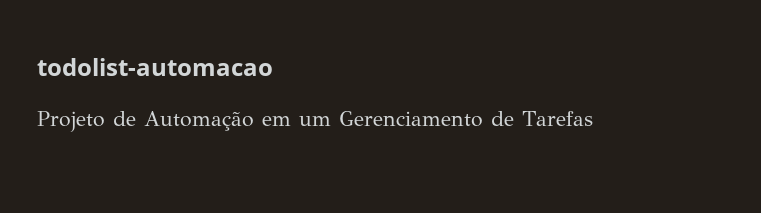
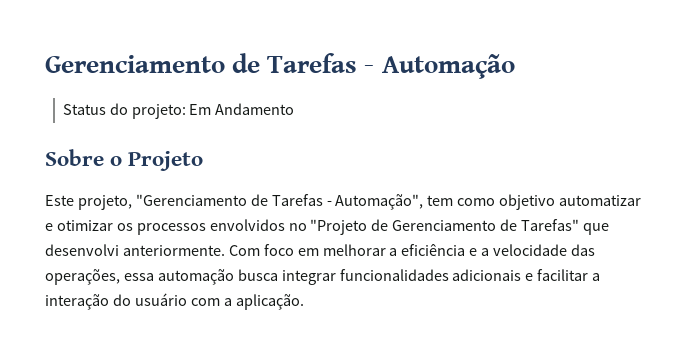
- todolist-automacao
- Projeto de Automação em um Gerenciamento de Tarefas
+ Gerenciamento de Tarefas - Automação
+ Status do projeto: Em Andamento
+ Sobre o Projeto
+ Este projeto, "Gerenciamento de Tarefas - Automação", tem como objetivo automatizar e otimizar os processos envolvidos no "Projeto de Gerenciamento de Tarefas" que desenvolvi anteriormente. Com foco em melhorar a eficiência e a velocidade das operações, essa automação busca integrar funcionalidades adicionais e facilitar a interação do usuário com a aplicação.

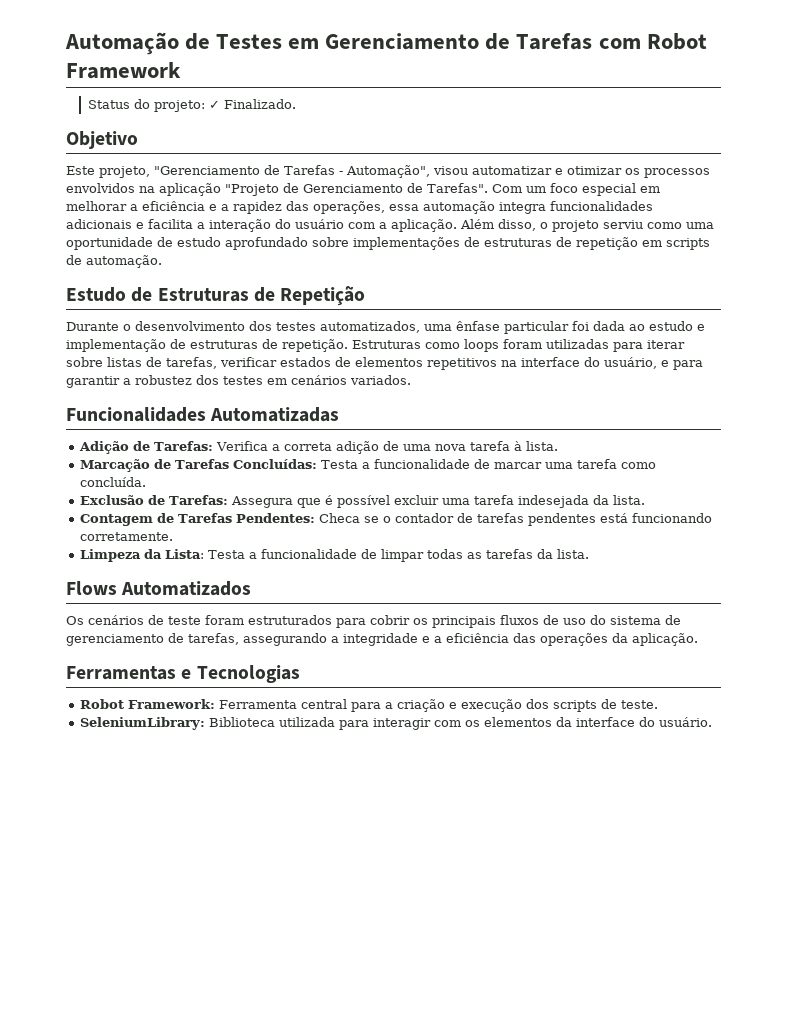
- Gerenciamento de Tarefas - Automação
- Status do projeto: Em Andamento
- Sobre o Projeto
+ Automação de Testes em Gerenciamento de Tarefas com Robot Framework
+ Status do projeto: ✓ Finalizado.
+ Objetivo
- Este projeto, "Gerenciamento de Tarefas - Automação", tem como objetivo automatizar e otimizar os processos envolvidos no "Projeto de Gerenciamento de Tarefas" que desenvolvi anteriormente. Com foco em melhorar a eficiência e a velocidade das operações, essa automação busca integrar funcionalidades adicionais e facilitar a interação do usuário com a aplicação.
+ Este projeto, "Gerenciamento de Tarefas - Automação", visou automatizar e otimizar os processos envolvidos na aplicação "Projeto de Gerenciamento de Tarefas". Com um foco especial em melhorar a eficiência e a rapidez das operações, essa automação integra funcionalidades adicionais e facilita a interação do usuário com a aplicação.
+ Além disso, o projeto serviu como uma oportunidade de estudo aprofundado sobre implementações de estruturas de repetição em scripts de automação.
+ Estudo de Estruturas de Repetição
+ Durante o desenvolvimento dos testes automatizados, uma ênfase particular foi dada ao estudo e implementação de estruturas de repetição. Estruturas como loops foram utilizadas para iterar sobre listas de tarefas, verificar estados de elementos repetitivos na interface do usuário, e para garantir a robustez dos testes em cenários variados.
+ Funcionalidades Automatizadas
+ Adição de Tarefas: Verifica a correta adição de uma nova tarefa à lista.
+ Marcação de Tarefas Concluídas: Testa a funcionalidade de marcar uma tarefa como concluída.
+ Exclusão de Tarefas: Assegura que é possível excluir uma tarefa indesejada da lista.
+ Contagem de Tarefas Pendentes: Checa se o contador de tarefas pendentes está funcionando corretamente.
+ Limpeza da Lista: Testa a funcionalidade de limpar todas as tarefas da lista.
+ Flows Automatizados
+ Os cenários de teste foram estruturados para cobrir os principais fluxos de uso do sistema de gerenciamento de tarefas, assegurando a integridade e a eficiência das operações da aplicação.
+ Ferramentas e Tecnologias
+ Robot Framework: Ferramenta central para a criação e execução dos scripts de teste.
+ SeleniumLibrary: Biblioteca utilizada para interagir com os elementos da interface do usuário.

